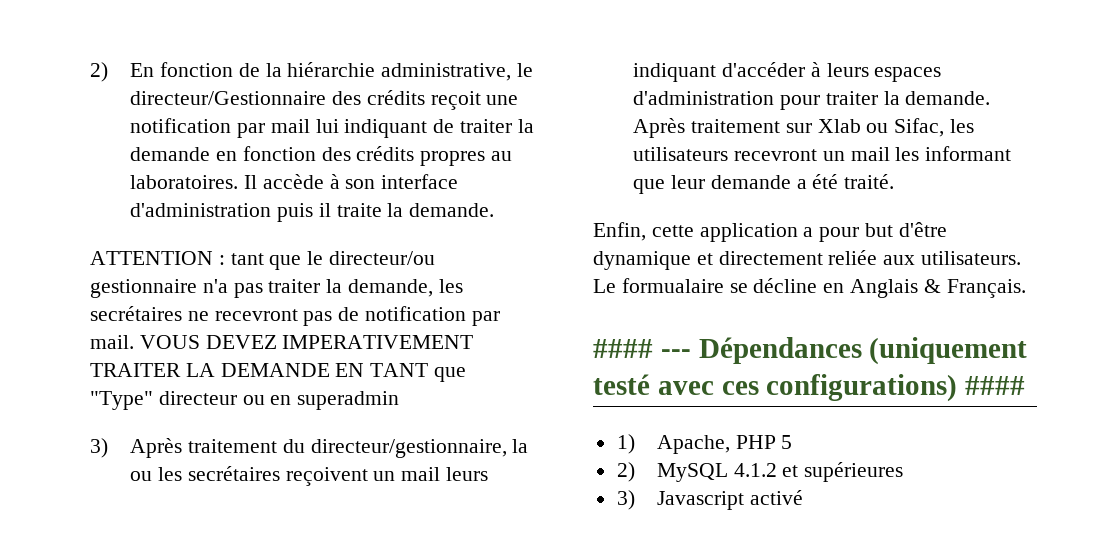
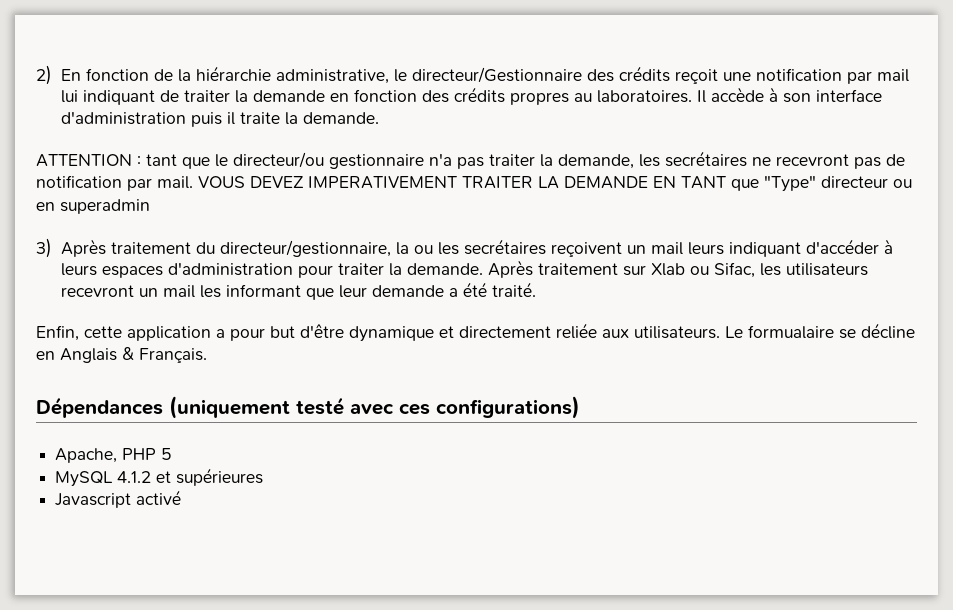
- #### --- Dépendances (uniquement testé avec ces configurations) ####
- 1) Apache, PHP 5
+ Dépendances (uniquement testé avec ces configurations)
+ Apache, PHP 5
- 2) MySQL 4.1.2 et supérieures
+ MySQL 4.1.2 et supérieures
- 3) Javascript activé
+ Javascript activé

